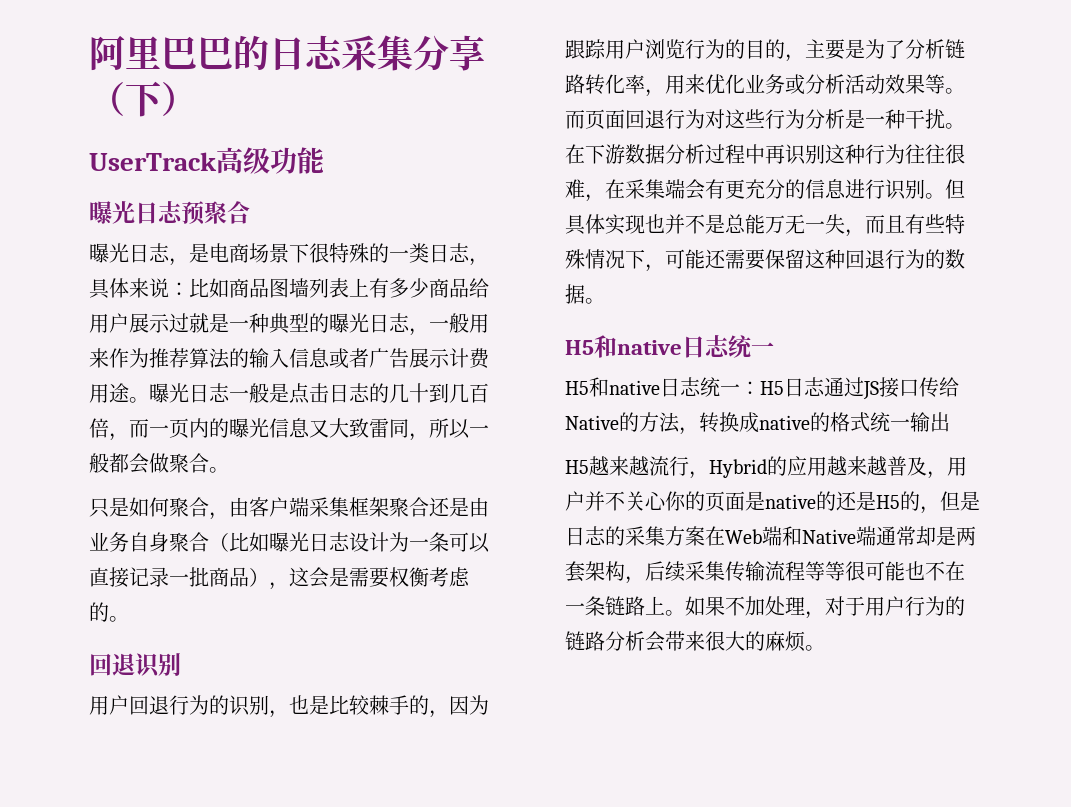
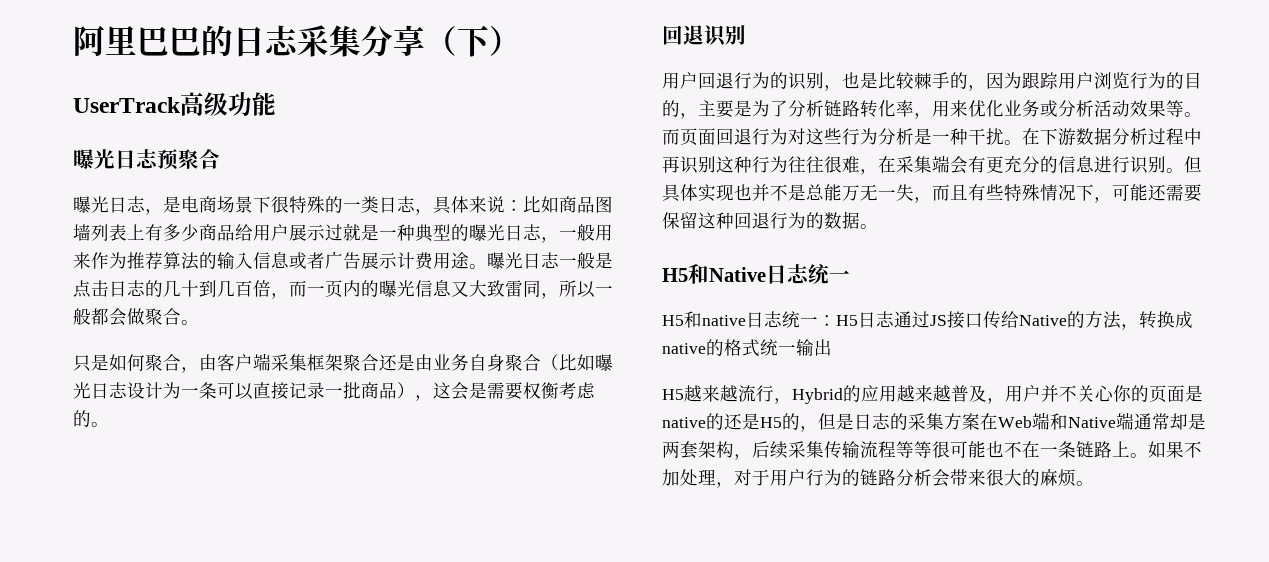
  但具体实现也并不是总能万无一失，而且有些特殊情况下，可能还需要保留这种回退行为的数据。
- H5和native日志统一
+ H5和Native日志统一

